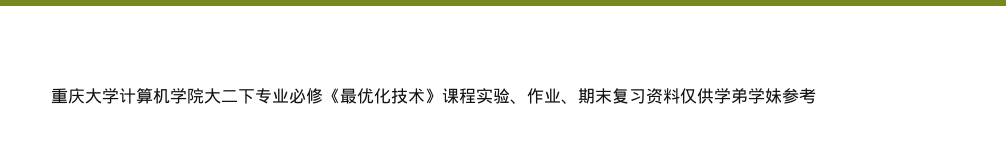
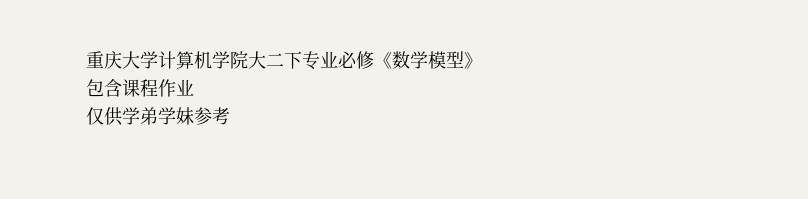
- 重庆大学计算机学院大二下专业必修《最优化技术》课程实验、作业、期末复习资料仅供学弟学妹参考
+ 重庆大学计算机学院大二下专业必修《数学模型》
+ 包含课程作业
+ 仅供学弟学妹参考

